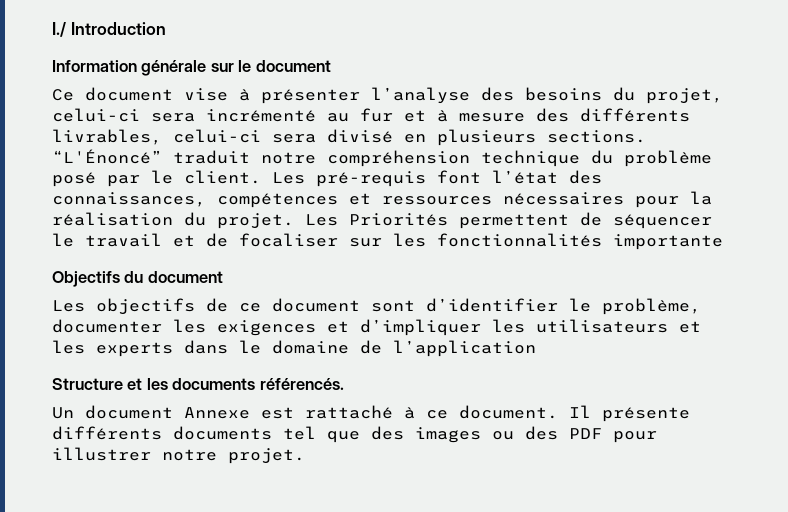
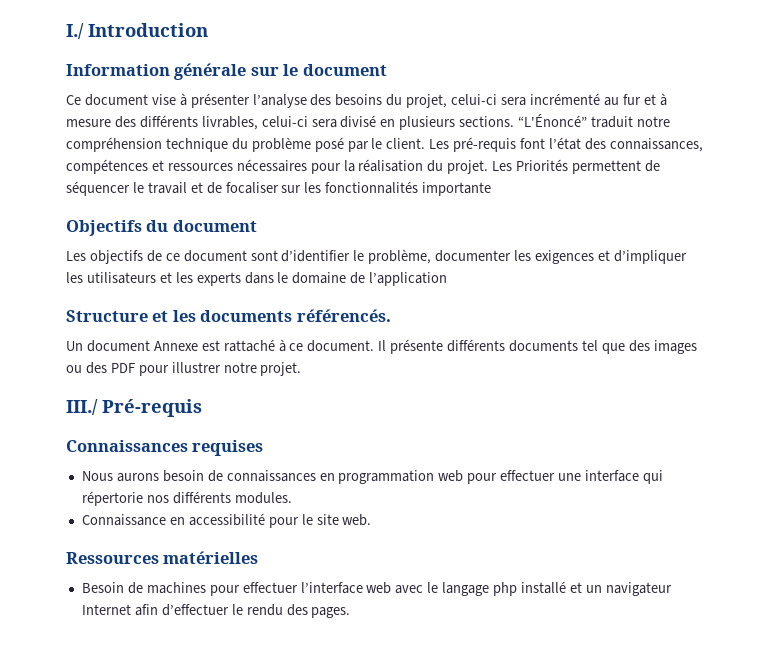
+ III./ Pré-requis
+ Connaissances requises
+ Nous aurons besoin de connaissances en programmation web pour effectuer une interface qui répertorie nos différents modules.
+ Connaissance en accessibilité pour le site web.
+ Ressources matérielles
+ Besoin de machines pour effectuer l’interface web avec le langage php installé et un navigateur Internet afin d’effectuer le rendu des pages.

